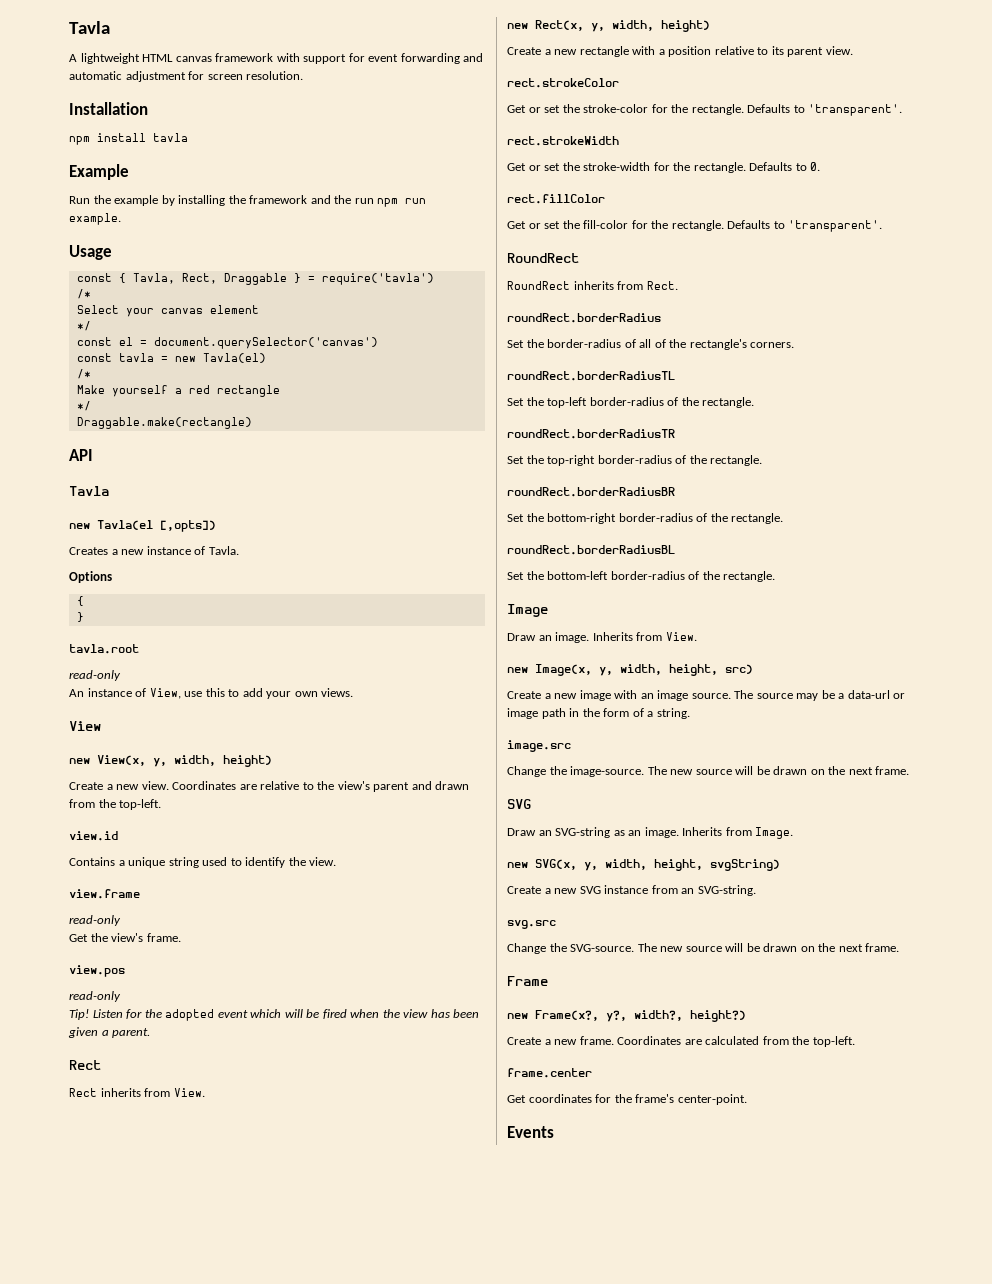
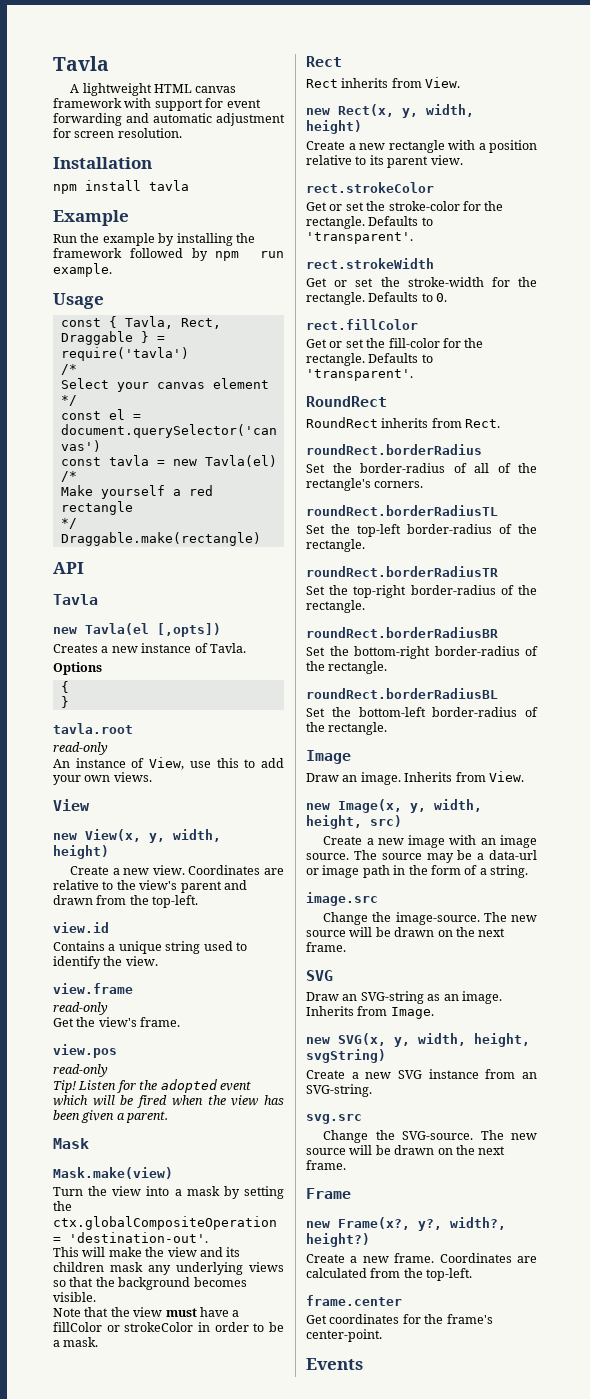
- Run the example by installing the framework and the run npm run example.
+ Run the example by installing the framework followed by npm run example.
+ Mask
+ Mask.make(view)
+ Turn the view into a mask by setting the ctx.globalCompositeOperation = 'destination-out'.
+ This will make the view and its children mask any underlying views so that the background becomes visible.
+ Note that the view must have a fillColor or strokeColor in order to be a mask.

